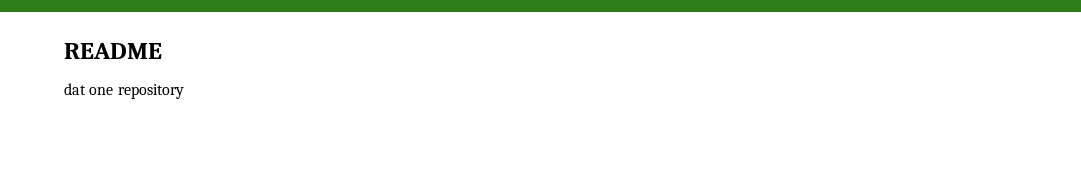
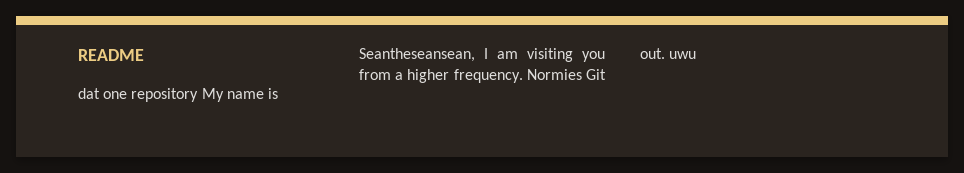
- dat one repository
+ dat one repository My name is Seantheseansean, I am visiting you from a higher frequency. Normies Git out. uwu

